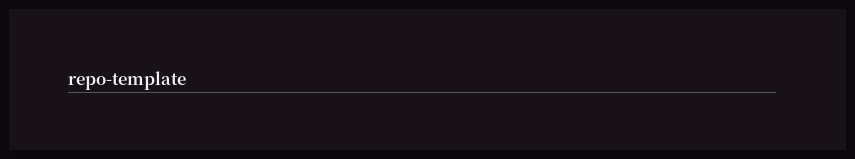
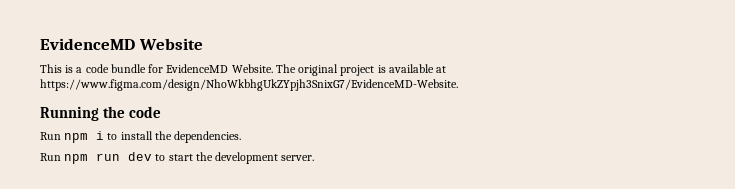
- repo-template
+ EvidenceMD Website
+ This is a code bundle for EvidenceMD Website. The original project is available at https://www.figma.com/design/NhoWkbhgUkZYpjh3SnixG7/EvidenceMD-Website.
+ Running the code
+ Run npm i to install the dependencies.
+ Run npm run dev to start the development server.

